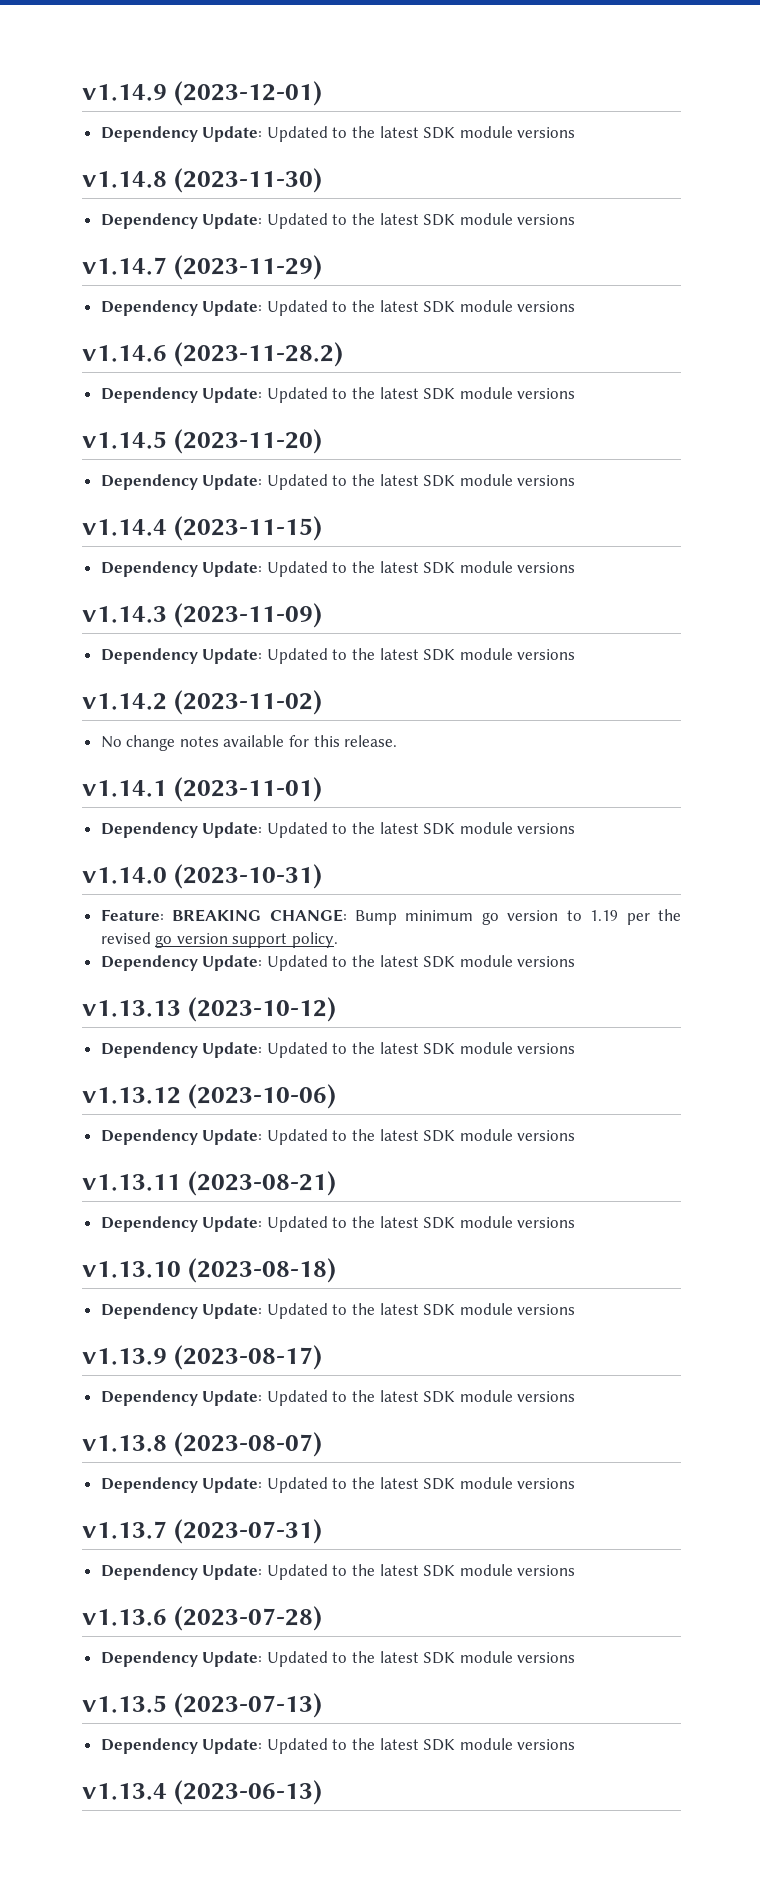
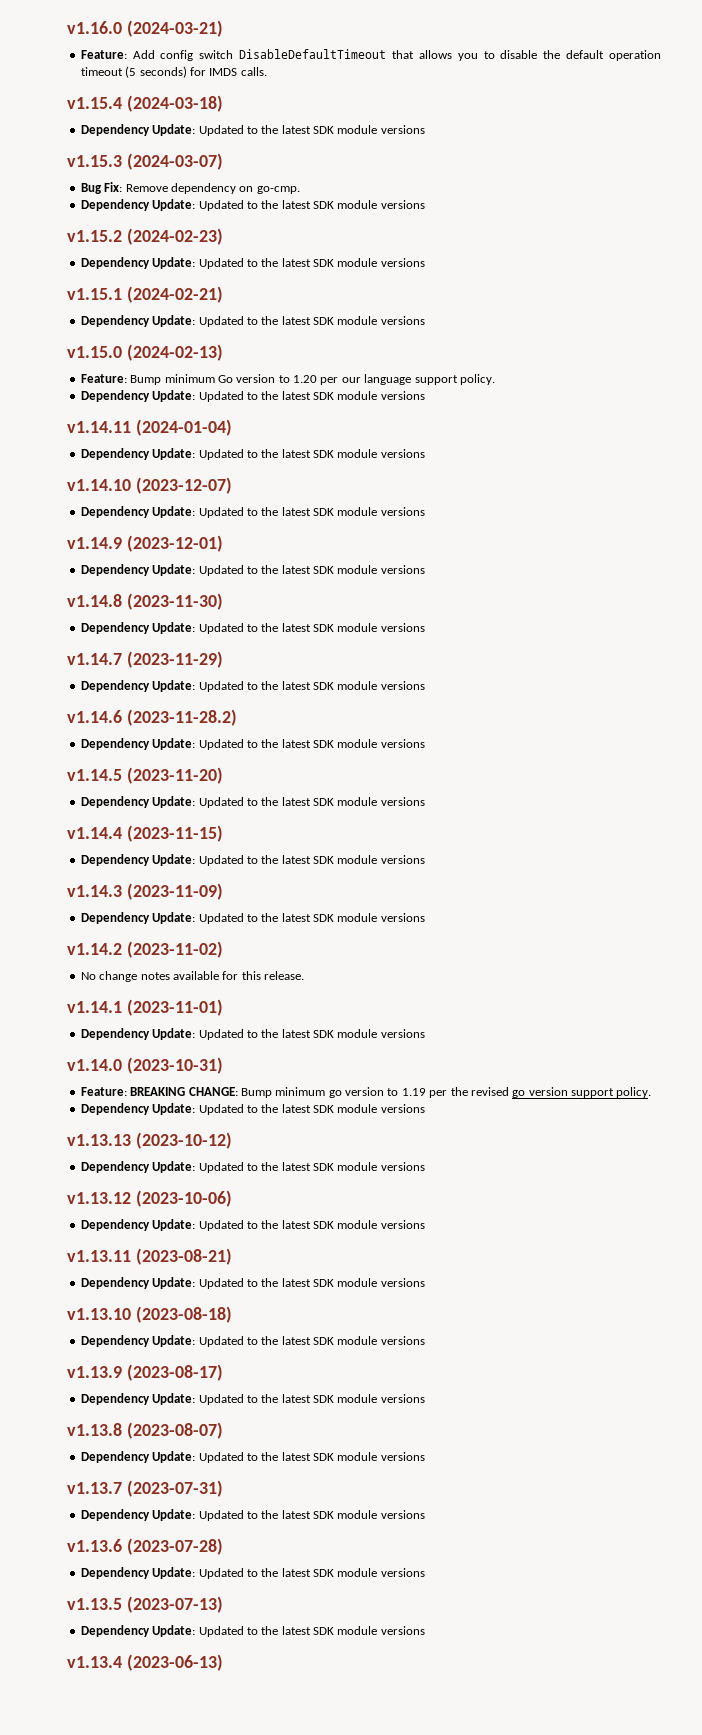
+ v1.16.0 (2024-03-21)
+ Feature: Add config switch DisableDefaultTimeout that allows you to disable the default operation timeout (5 seconds) for IMDS calls.
+ v1.15.4 (2024-03-18)
+ Dependency Update: Updated to the latest SDK module versions
+ v1.15.3 (2024-03-07)
+ Bug Fix: Remove dependency on go-cmp.
+ Dependency Update: Updated to the latest SDK module versions
+ v1.15.2 (2024-02-23)
+ Dependency Update: Updated to the latest SDK module versions
+ v1.15.1 (2024-02-21)
+ Dependency Update: Updated to the latest SDK module versions
+ v1.15.0 (2024-02-13)
+ Feature: Bump minimum Go version to 1.20 per our language support policy.
+ Dependency Update: Updated to the latest SDK module versions
+ v1.14.11 (2024-01-04)
+ Dependency Update: Updated to the latest SDK module versions
+ v1.14.10 (2023-12-07)
+ Dependency Update: Updated to the latest SDK module versions

